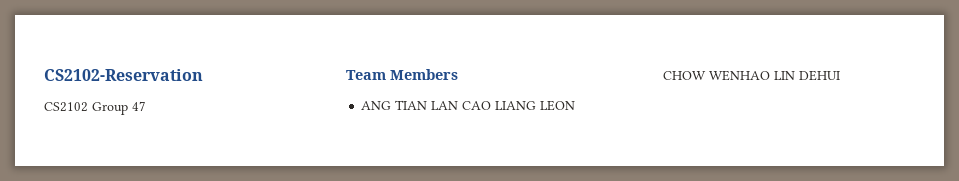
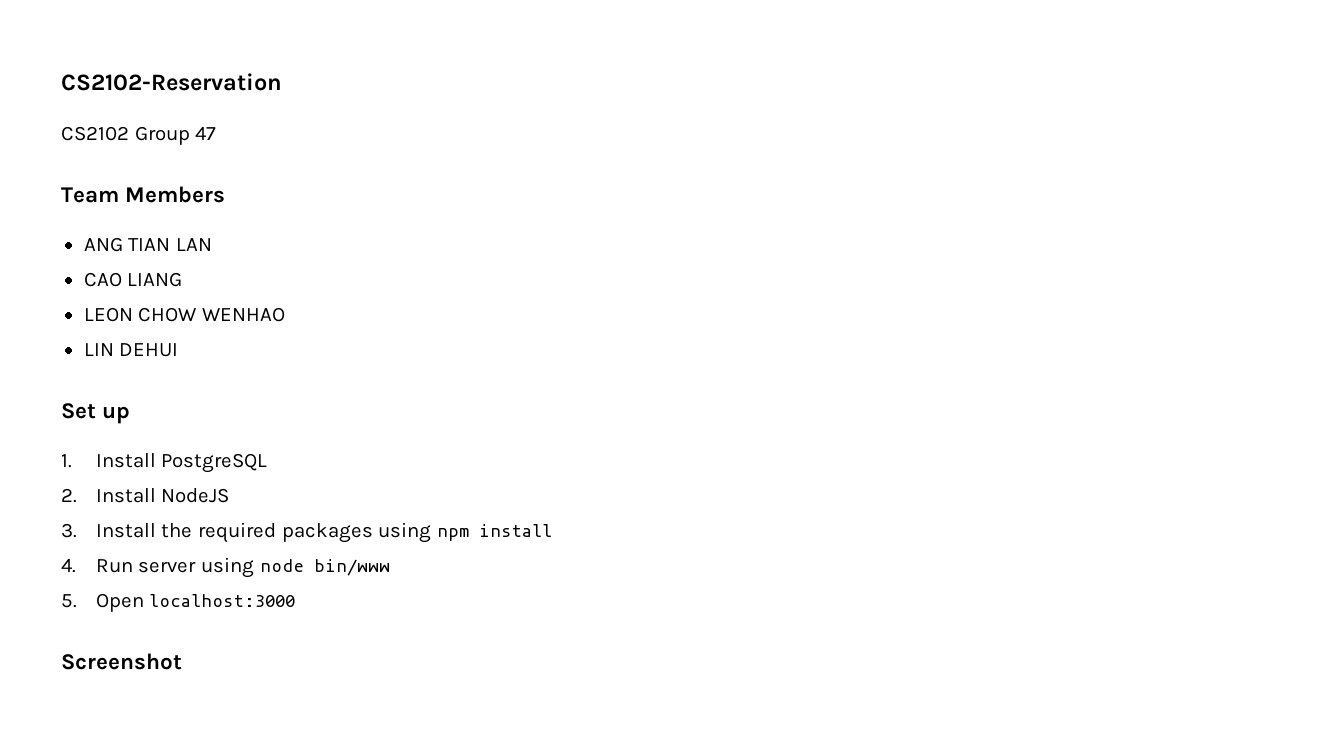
- ANG TIAN LAN CAO LIANG LEON CHOW WENHAO LIN DEHUI
+ ANG TIAN LAN
+ CAO LIANG
+ LEON CHOW WENHAO
+ LIN DEHUI
+ Set up
+ 1. Install PostgreSQL
+ 2. Install NodeJS
+ 3. Install the required packages using npm install
+ 4. Run server using node bin/www
+ 5. Open localhost:3000
+ Screenshot

